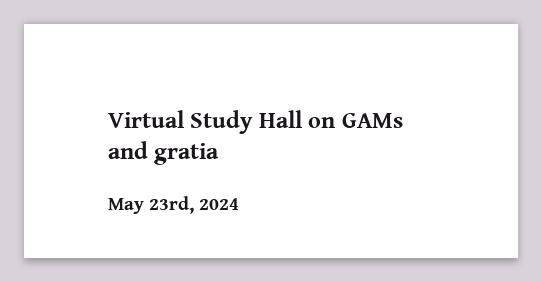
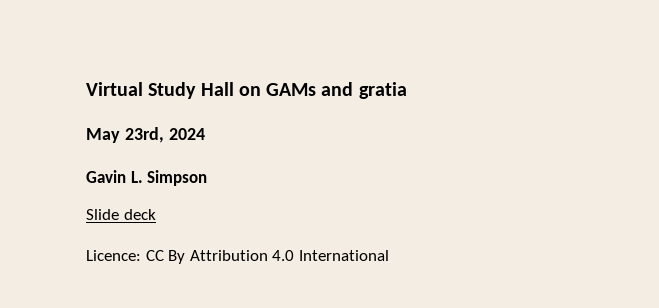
+ Gavin L. Simpson
+ Slide deck
+ Licence: CC By Attribution 4.0 International

